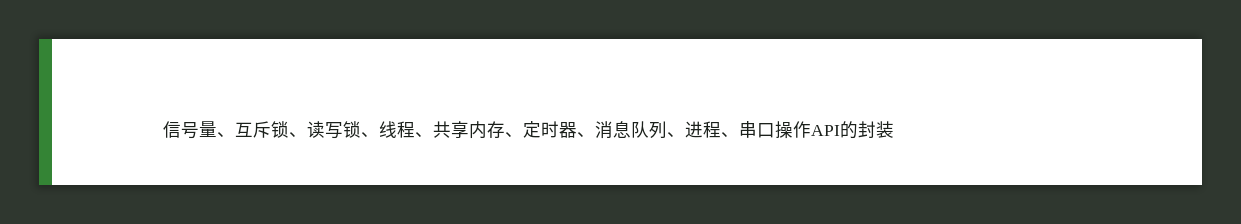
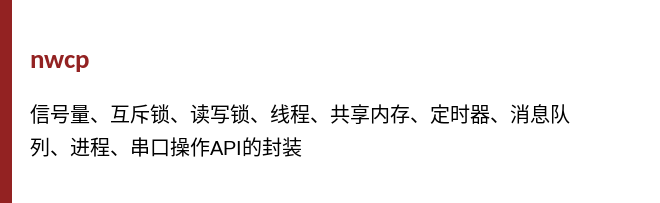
+ nwcp

